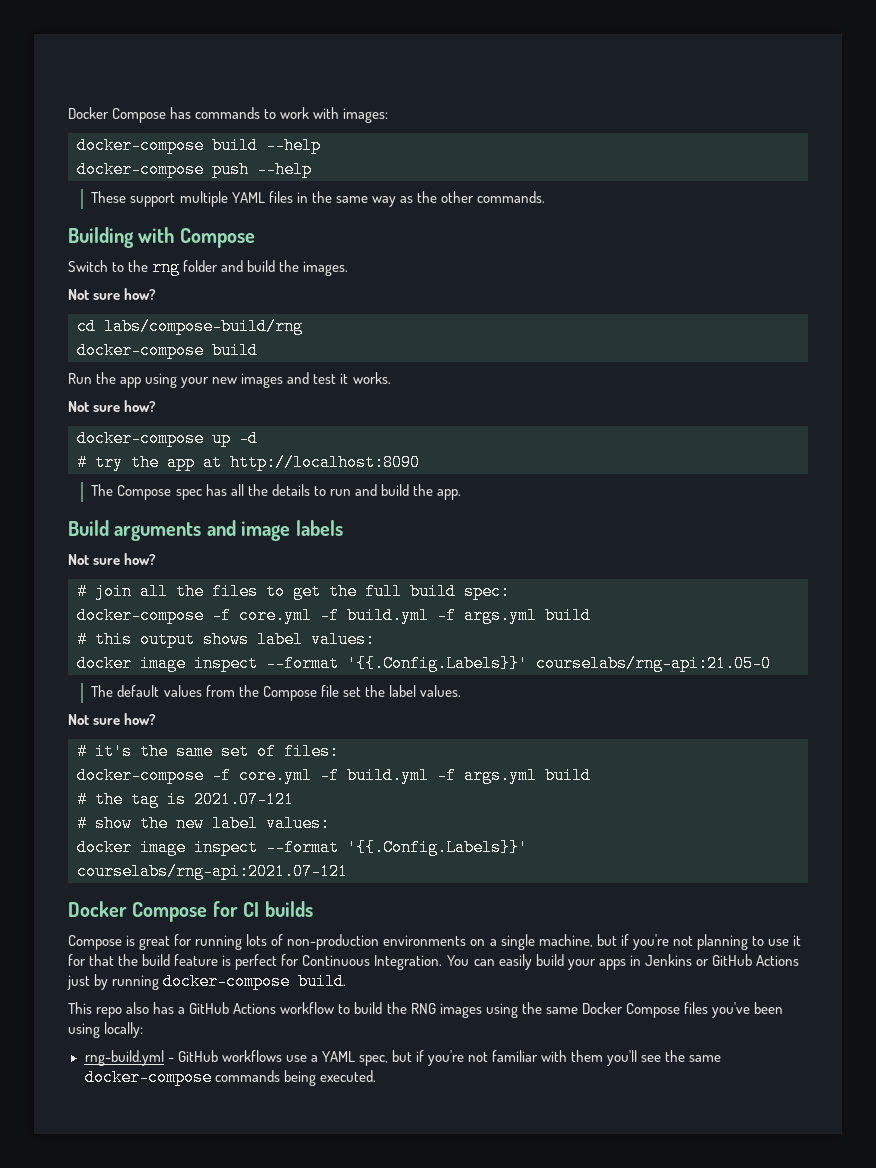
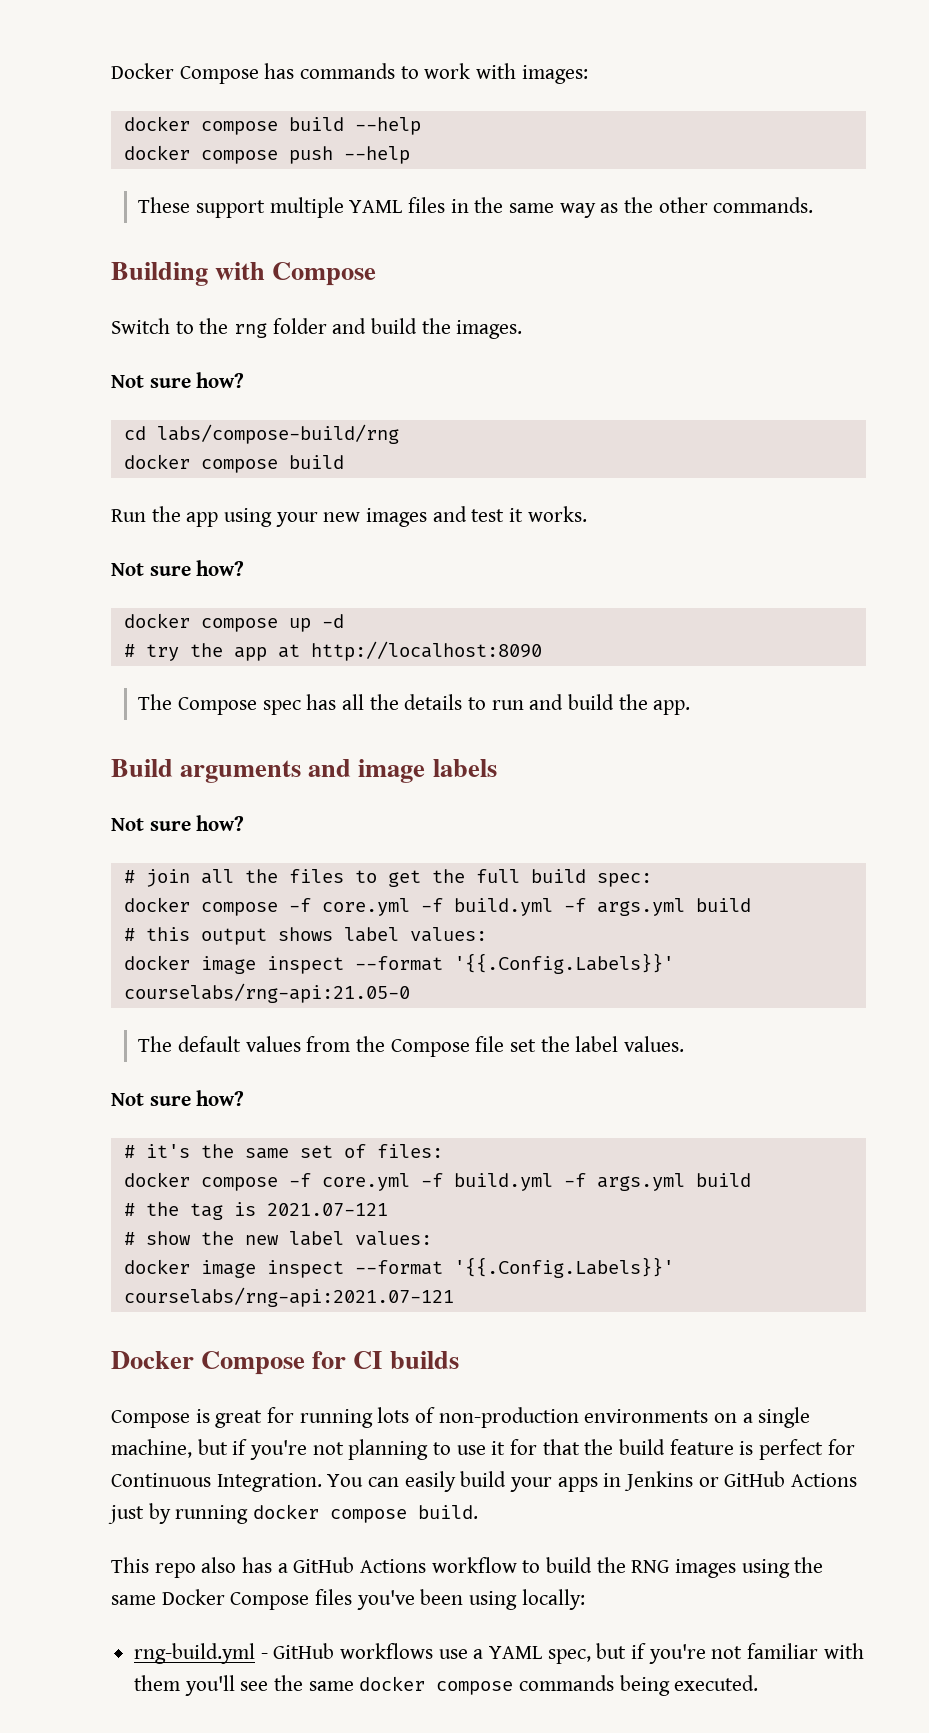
- docker-compose build --help
+ docker compose build --help
- docker-compose push --help
+ docker compose push --help
  cd labs/compose-build/rng
- docker-compose build
+ docker compose build
- docker-compose up -d
+ docker compose up -d
  # join all the files to get the full build spec:
- docker-compose -f core.yml -f build.yml -f args.yml build
+ docker compose -f core.yml -f build.yml -f args.yml build
  # it's the same set of files:
- docker-compose -f core.yml -f build.yml -f args.yml build
+ docker compose -f core.yml -f build.yml -f args.yml build
- You can easily build your apps in Jenkins or GitHub Actions just by running docker-compose build.
+ You can easily build your apps in Jenkins or GitHub Actions just by running docker compose build.
- rng-build.yml - GitHub workflows use a YAML spec, but if you're not familiar with them you'll see the same docker-compose commands being executed.
+ rng-build.yml - GitHub workflows use a YAML spec, but if you're not familiar with them you'll see the same docker compose commands being executed.

